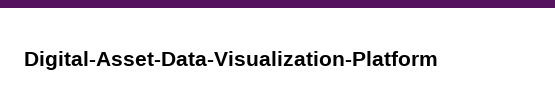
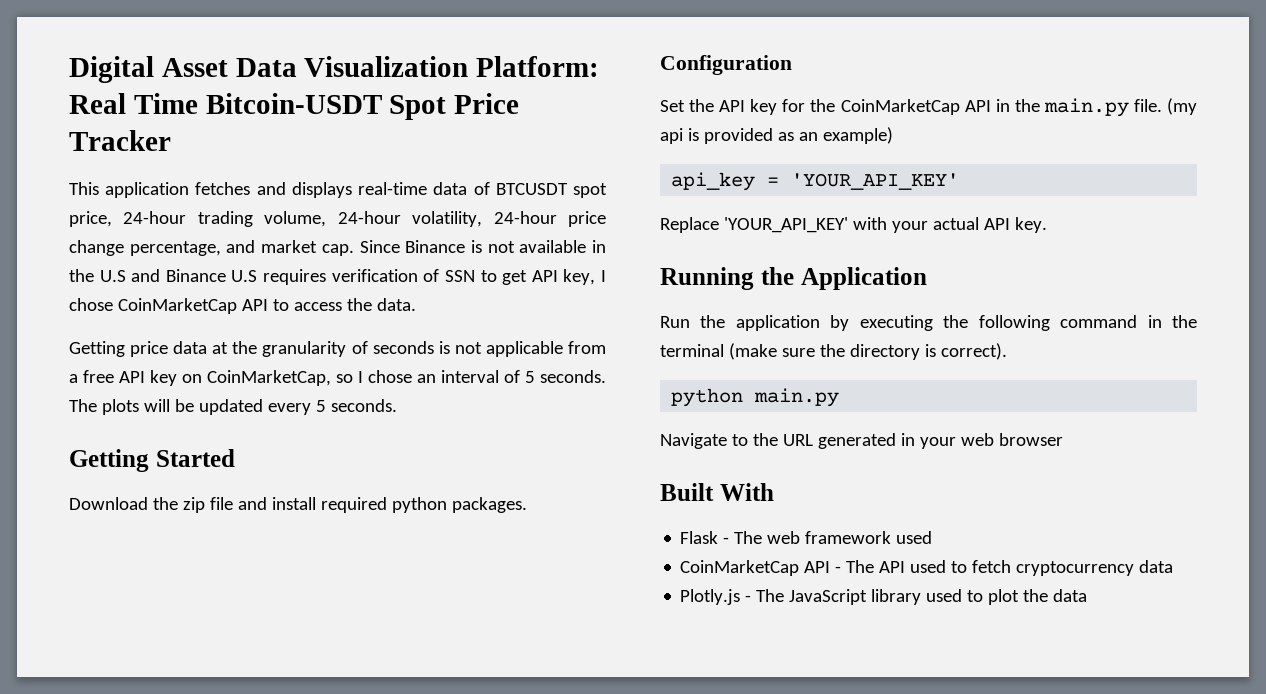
- Digital-Asset-Data-Visualization-Platform
+ Digital Asset Data Visualization Platform: Real Time Bitcoin-USDT Spot Price Tracker
+ This application fetches and displays real-time data of BTCUSDT spot price, 24-hour trading volume, 24-hour volatility, 24-hour price change percentage, and market cap. Since Binance is not available in the U.S and Binance U.S requires verification of SSN to get API key, I chose CoinMarketCap API to access the data.
+ Getting price data at the granularity of seconds is not applicable from a free API key on CoinMarketCap, so I chose an interval of 5 seconds. The plots will be updated every 5 seconds.
+ Getting Started
+ Download the zip file and install required python packages.
+ Configuration
+ Set the API key for the CoinMarketCap API in the main.py file. (my api is provided as an example)
+ api_key = 'YOUR_API_KEY'
+ Replace 'YOUR_API_KEY' with your actual API key.
+ Running the Application
+ Run the application by executing the following command in the terminal (make sure the directory is correct).
+ python main.py
+ Navigate to the URL generated in your web browser
+ Built With
+ Flask - The web framework used
+ CoinMarketCap API - The API used to fetch cryptocurrency data
+ Plotly.js - The JavaScript library used to plot the data

